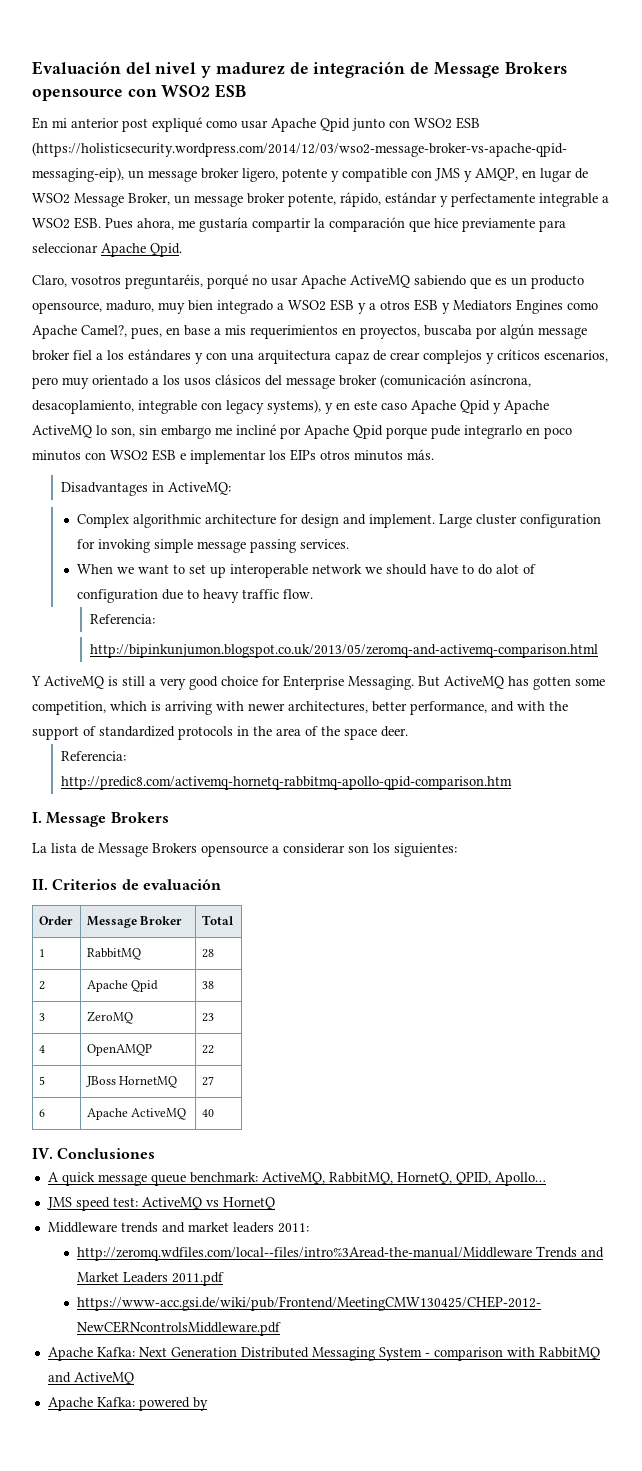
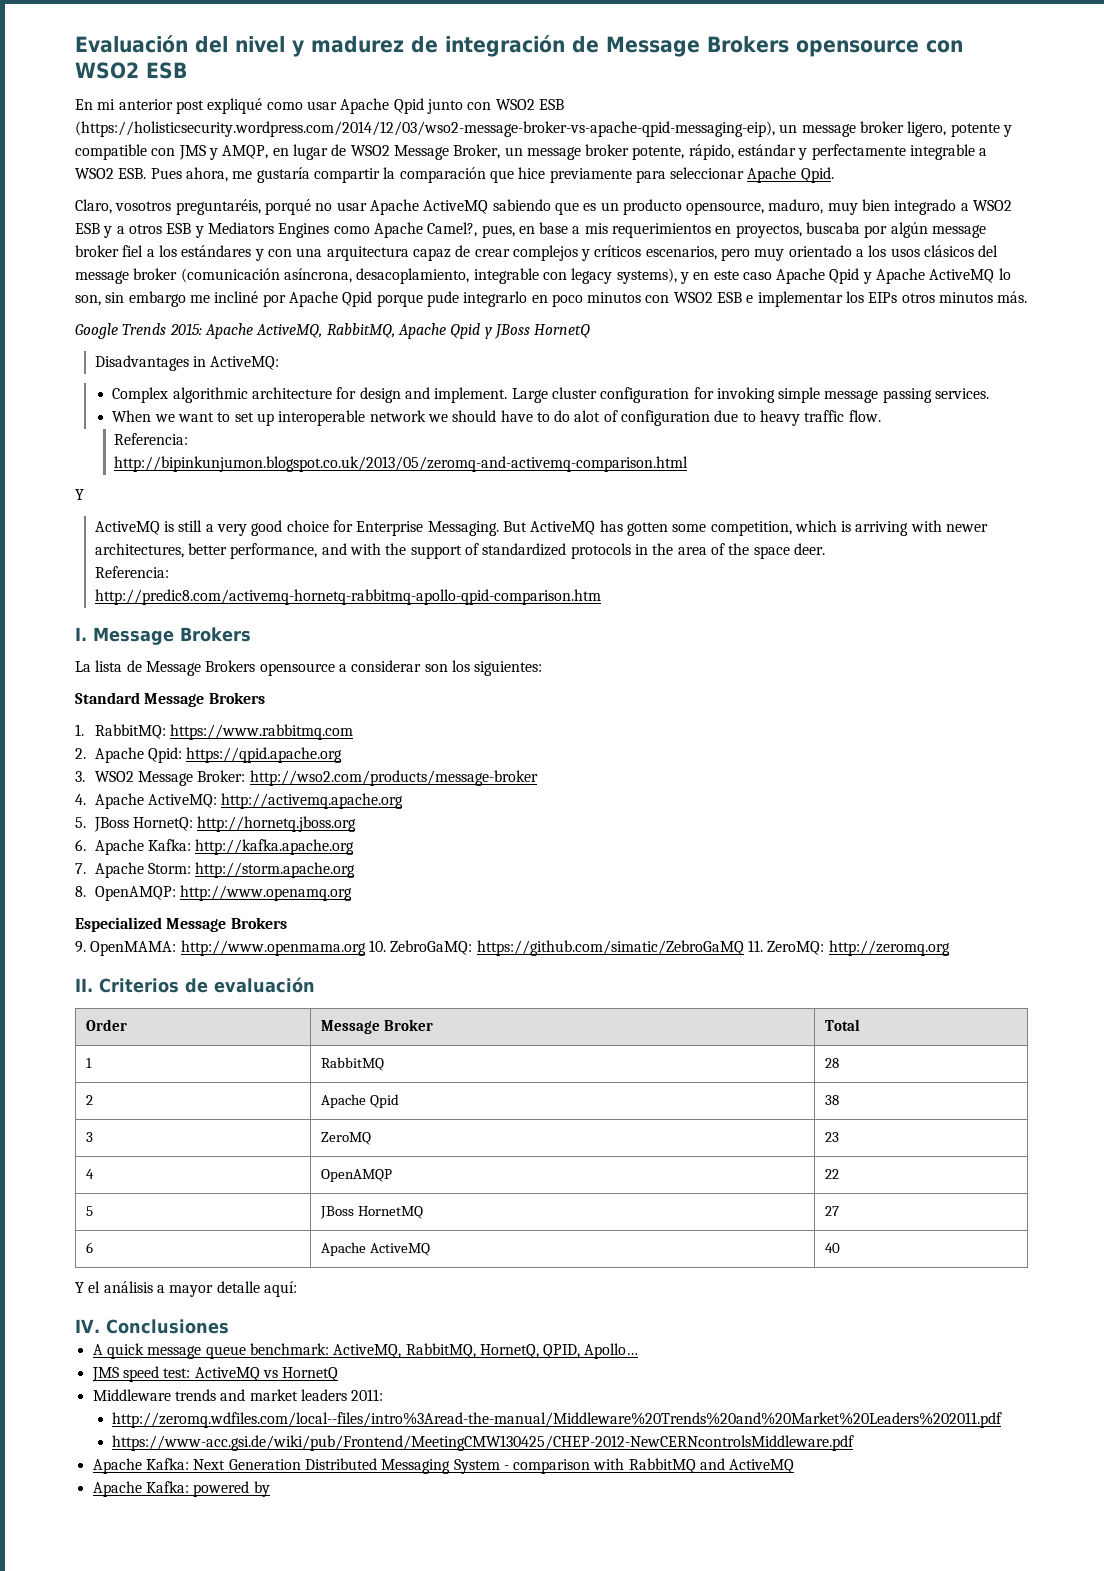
+ Google Trends 2015: Apache ActiveMQ, RabbitMQ, Apache Qpid y JBoss HornetQ
  http://bipinkunjumon.blogspot.co.uk/2013/05/zeromq-and-activemq-comparison.html
- Y ActiveMQ is still a very good choice for Enterprise Messaging.
+ Y
+ ActiveMQ is still a very good choice for Enterprise Messaging.
+ Standard Message Brokers
+ 1. RabbitMQ: https://www.rabbitmq.com
+ 2. Apache Qpid: https://qpid.apache.org
+ 3. WSO2 Message Broker: http://wso2.com/products/message-broker
+ 4. Apache ActiveMQ: http://activemq.apache.org
+ 5. JBoss HornetQ: http://hornetq.jboss.org
+ 6. Apache Kafka: http://kafka.apache.org
+ 7. Apache Storm: http://storm.apache.org
+ 8. OpenAMQP: http://www.openamq.org
+ Especialized Message Brokers
+ 9. OpenMAMA: http://www.openmama.org 10. ZebroGaMQ: https://github.com/simatic/ZebroGaMQ 11. ZeroMQ: http://zeromq.org
+ Y el análisis a mayor detalle aquí:
- http://zeromq.wdfiles.com/local--files/intro%3Aread-the-manual/Middleware Trends and Market Leaders 2011.pdf
+ http://zeromq.wdfiles.com/local--files/intro%3Aread-the-manual/Middleware%20Trends%20and%20Market%20Leaders%202011.pdf

